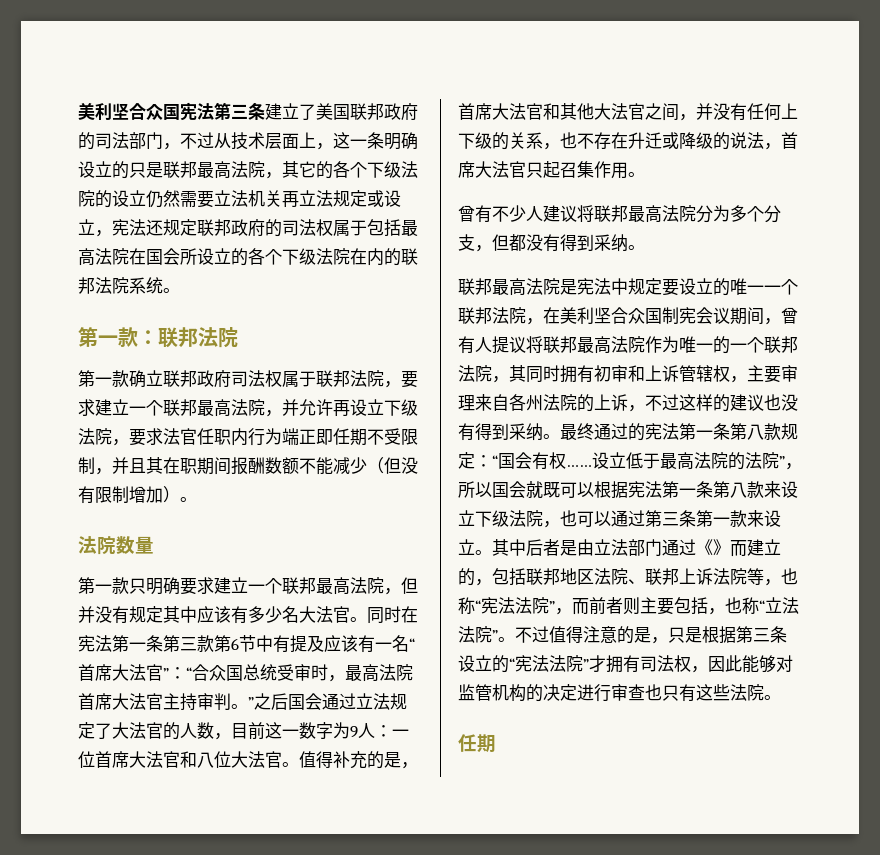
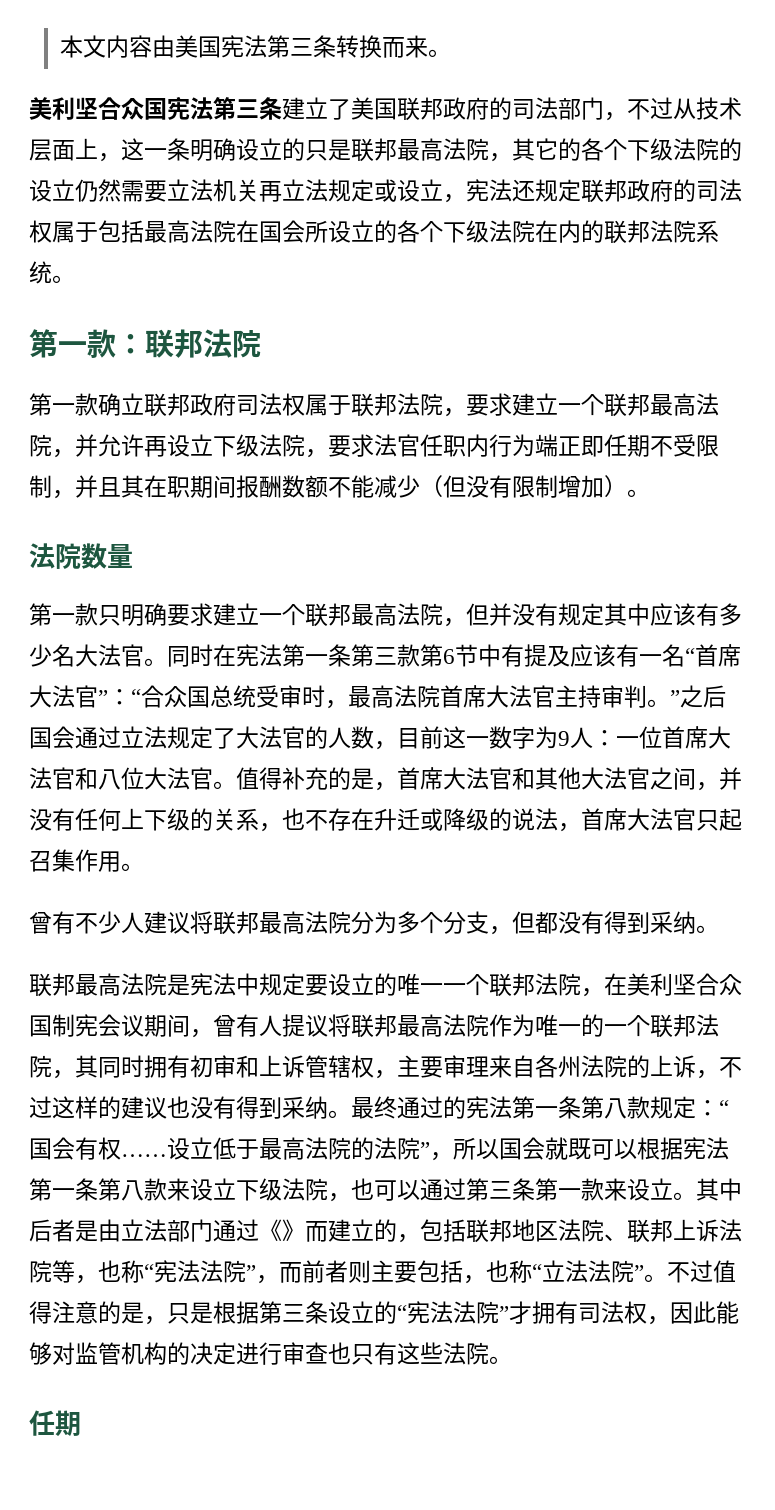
+ 本文内容由美国宪法第三条转换而来。

